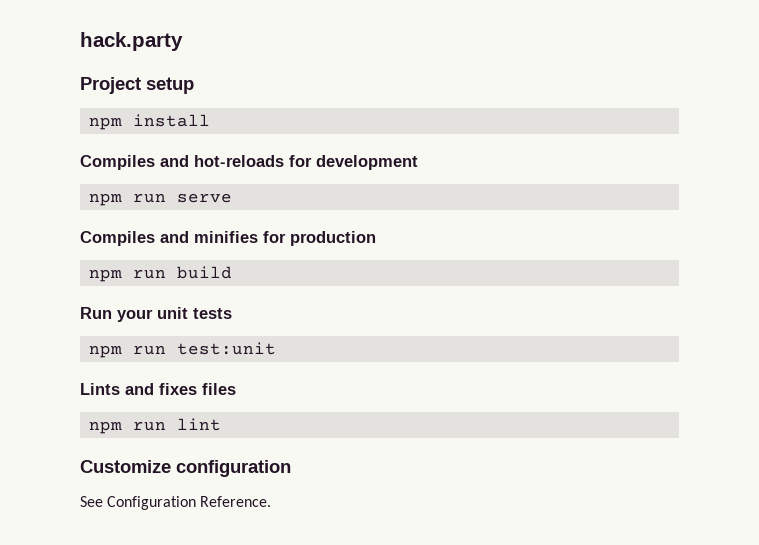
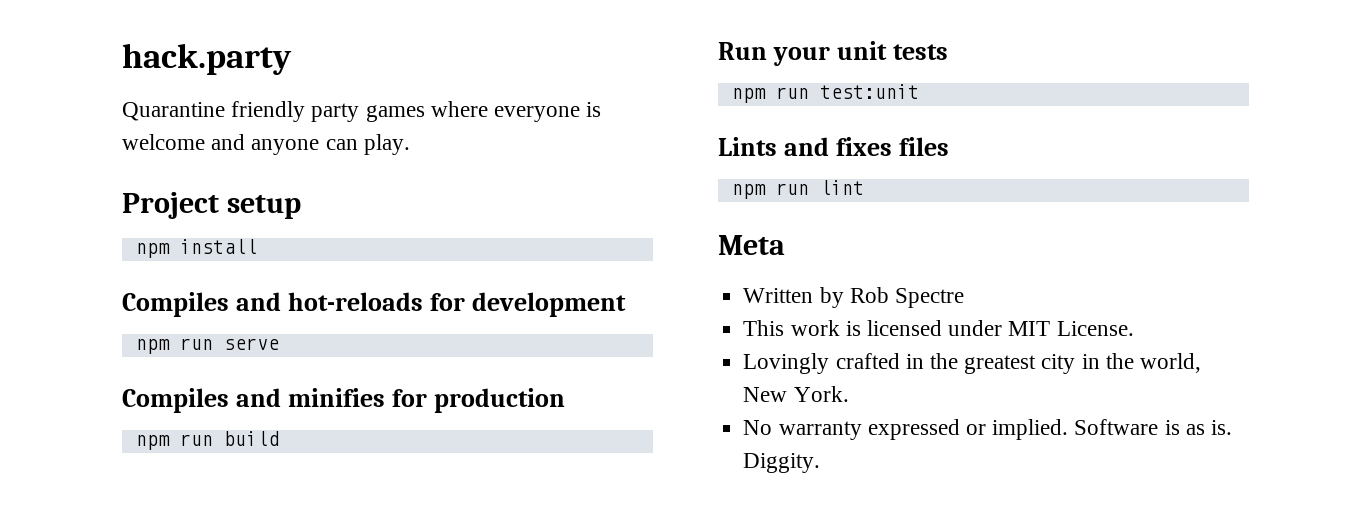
+ Quarantine friendly party games where everyone is welcome and anyone can play.
- Customize configuration
- See Configuration Reference.
+ Meta
+ Written by Rob Spectre
+ This work is licensed under MIT License.
+ Lovingly crafted in the greatest city in the world, New York.
+ No warranty expressed or implied. Software is as is. Diggity.

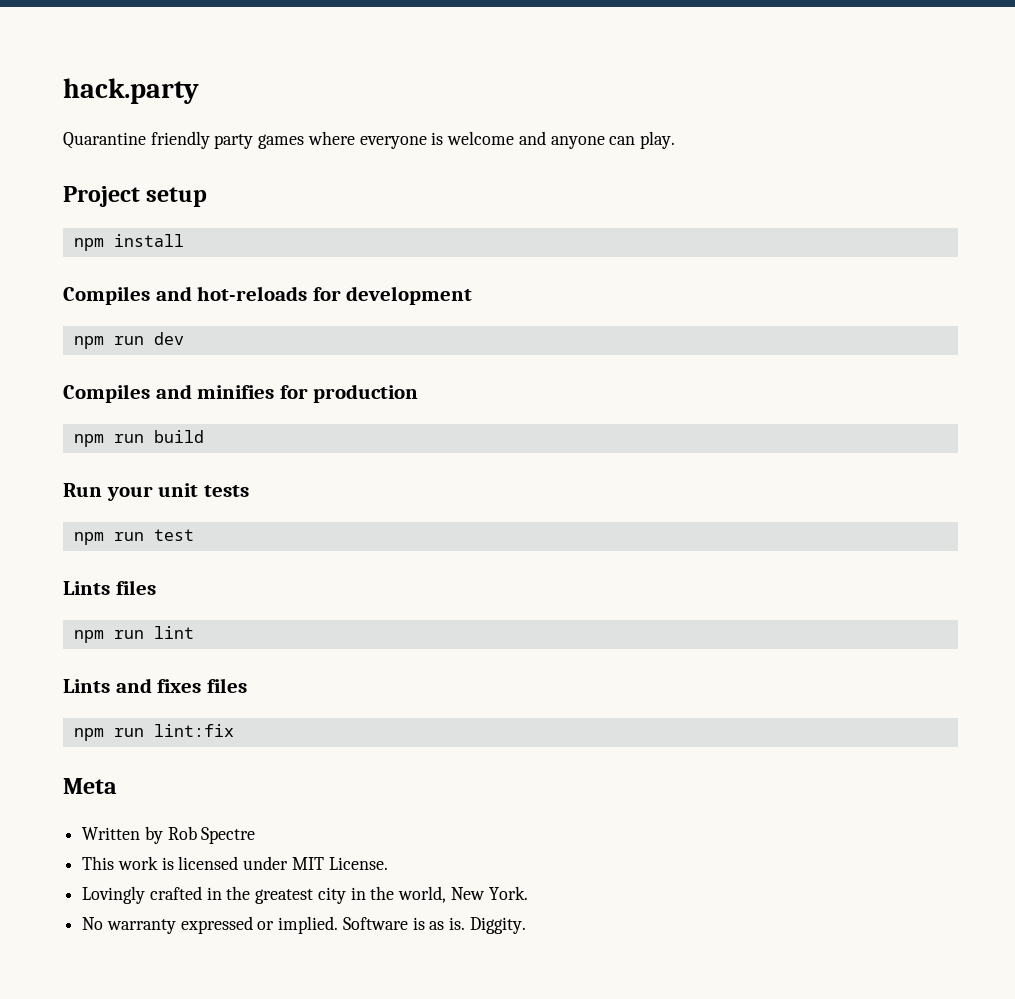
- npm run serve
+ npm run dev
- npm run test:unit
+ npm run test
+ Lints files
+ npm run lint
- npm run lint
+ npm run lint:fix

